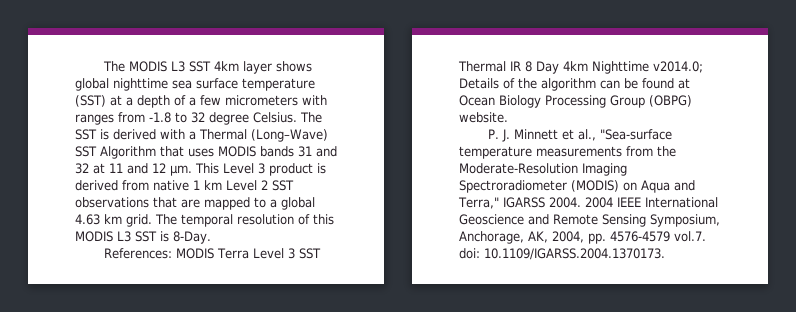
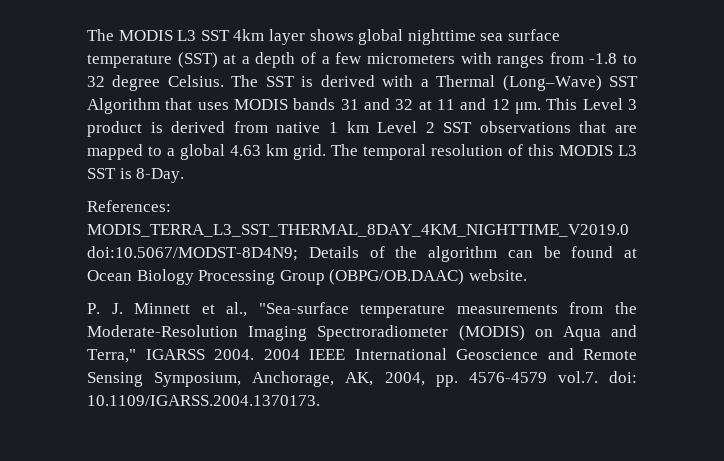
- References: MODIS Terra Level 3 SST Thermal IR 8 Day 4km Nighttime v2014.0; Details of the algorithm can be found at Ocean Biology Processing Group (OBPG) website.
+ References: MODIS_TERRA_L3_SST_THERMAL_8DAY_4KM_NIGHTTIME_V2019.0 doi:10.5067/MODST-8D4N9; Details of the algorithm can be found at Ocean Biology Processing Group (OBPG/OB.DAAC) website.

